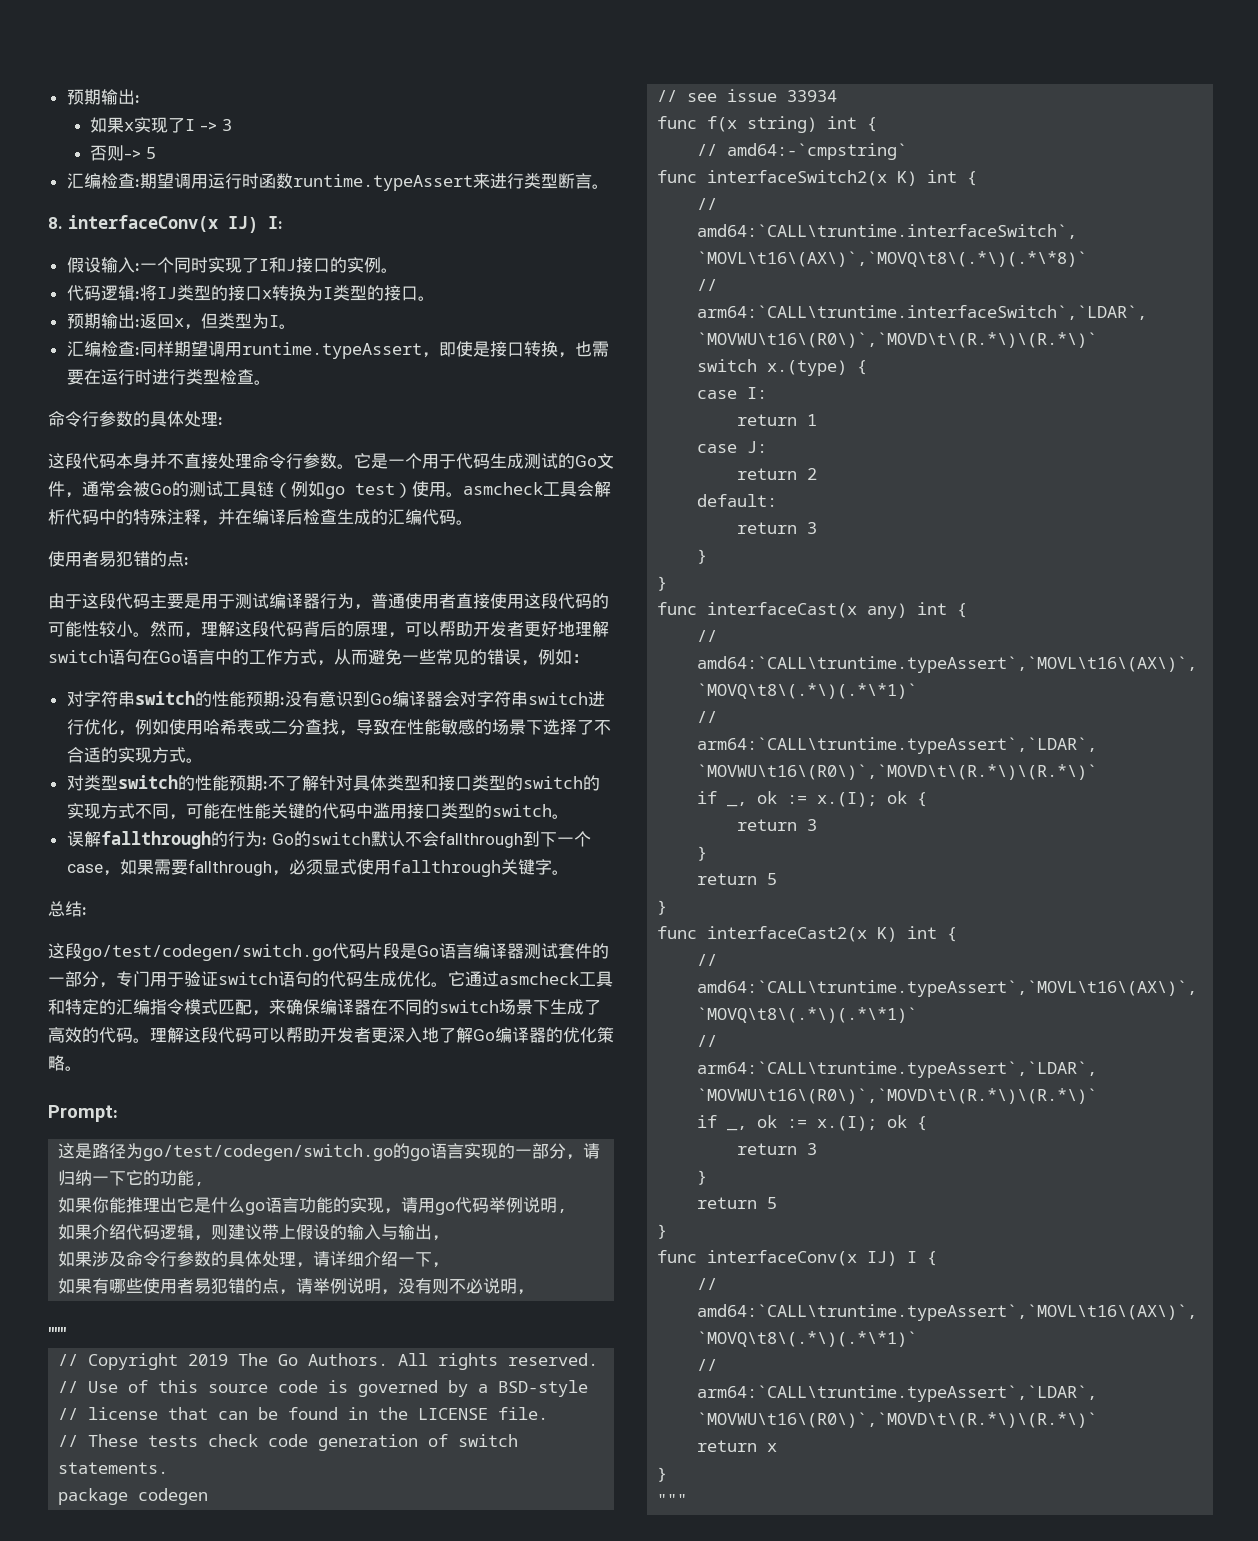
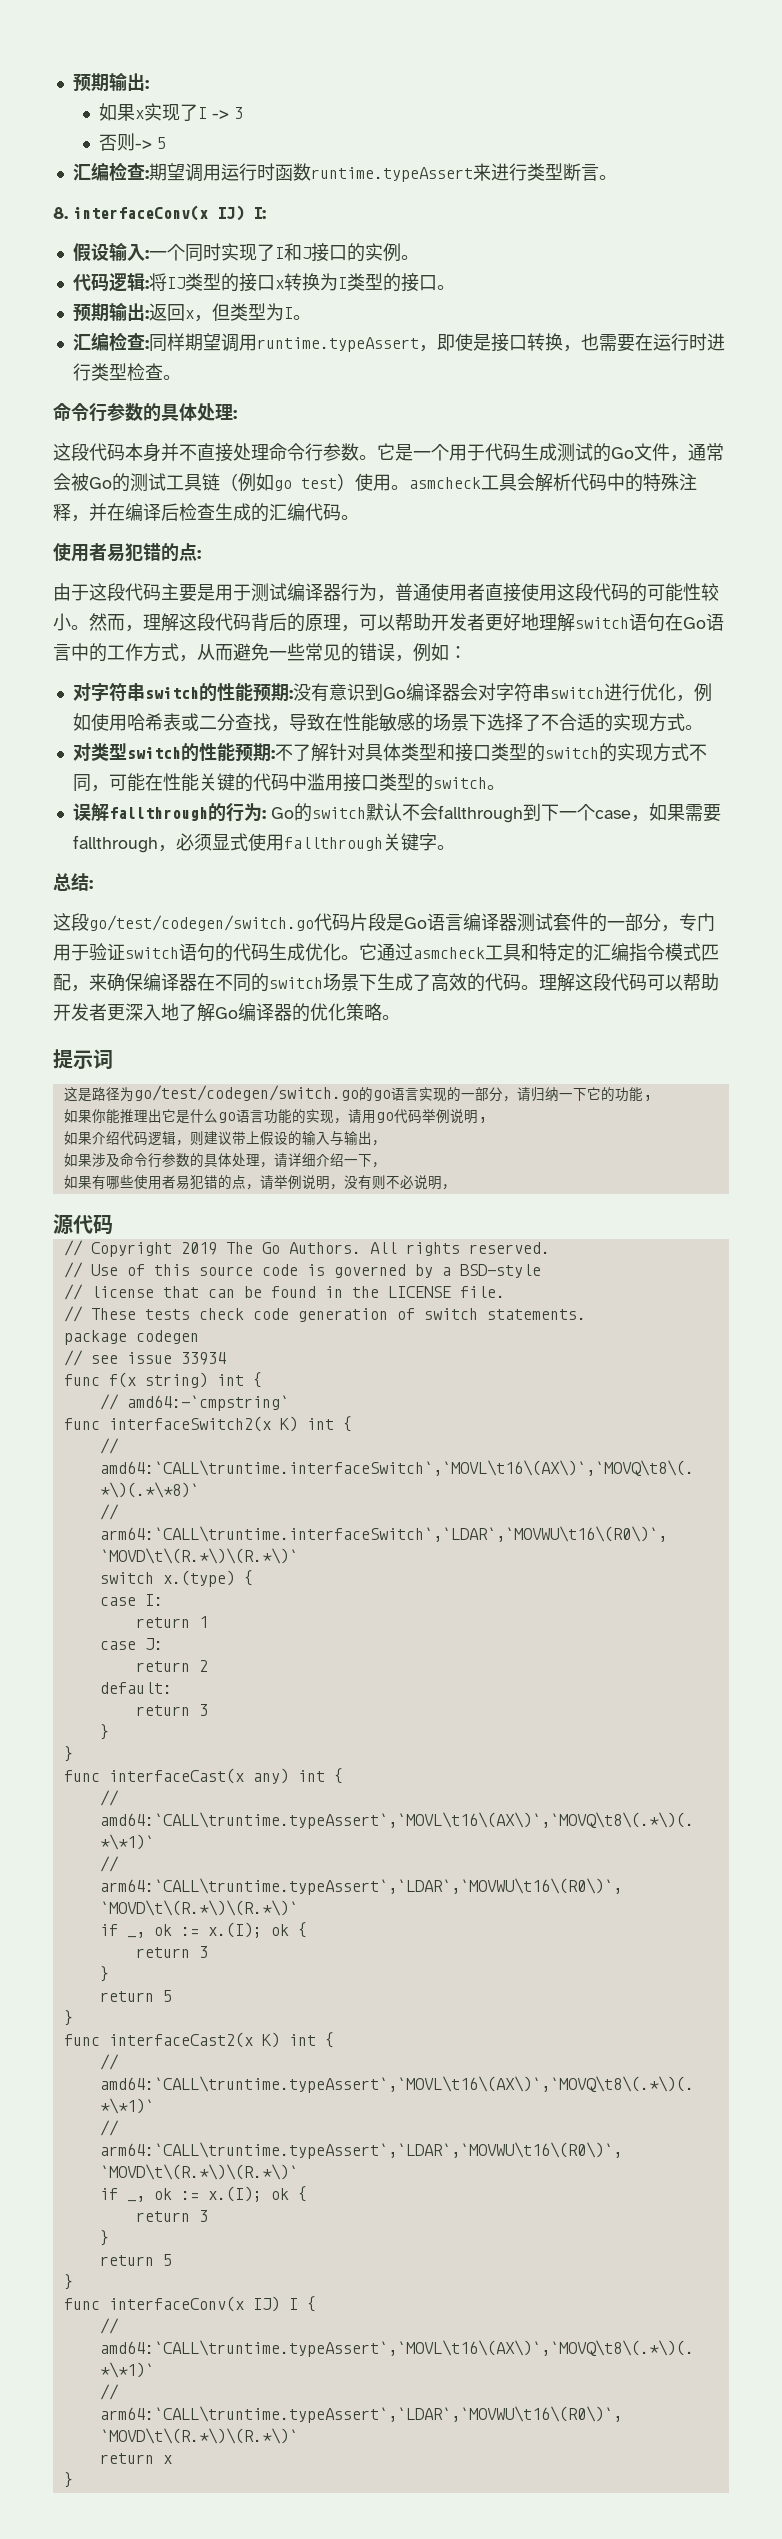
- Prompt:
+ 提示词
  如果有哪些使用者易犯错的点，请举例说明，没有则不必说明，
- """
+ 源代码
  return x
  }
- """

